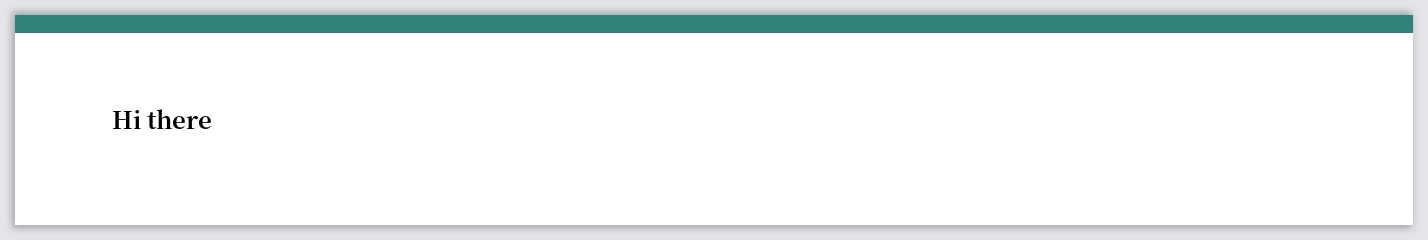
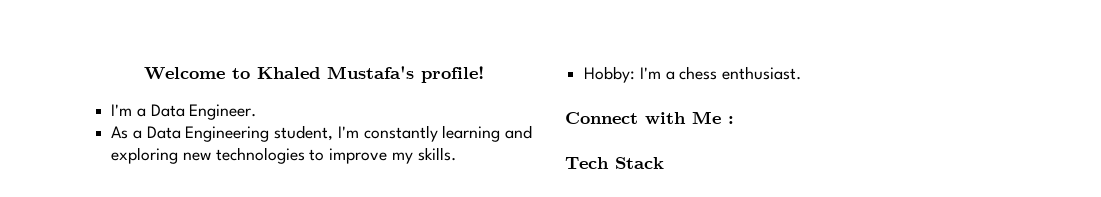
- Hi there
+ Welcome to Khaled Mustafa's profile!
+ I'm a Data Engineer.
+ As a Data Engineering student, I'm constantly learning and exploring new technologies to improve my skills.
+ Hobby: I'm a chess enthusiast.
+ Connect with Me :
+ Tech Stack

